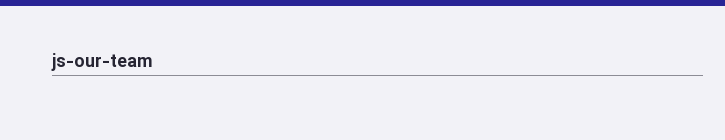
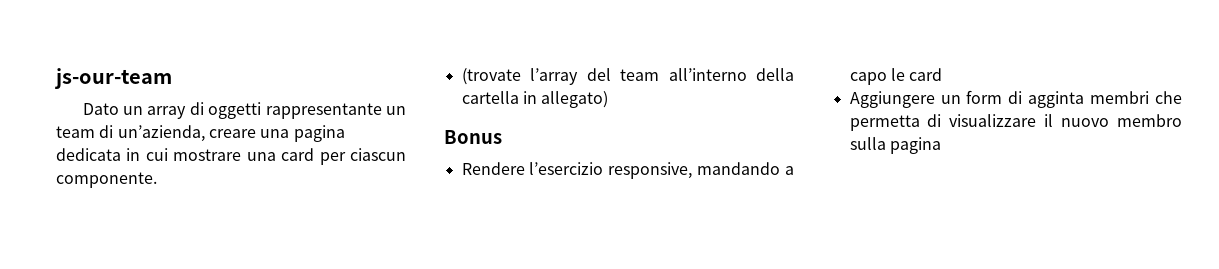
+ Dato un array di oggetti rappresentante un team di un’azienda, creare una pagina dedicata in cui mostrare una card per ciascun componente.
+ (trovate l’array del team all’interno della cartella in allegato)
+ Bonus
+ Rendere l’esercizio responsive, mandando a capo le card
+ Aggiungere un form di agginta membri che permetta di visualizzare il nuovo membro sulla pagina

